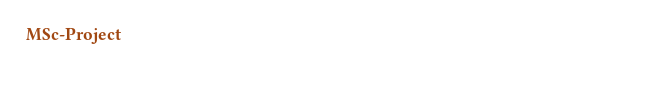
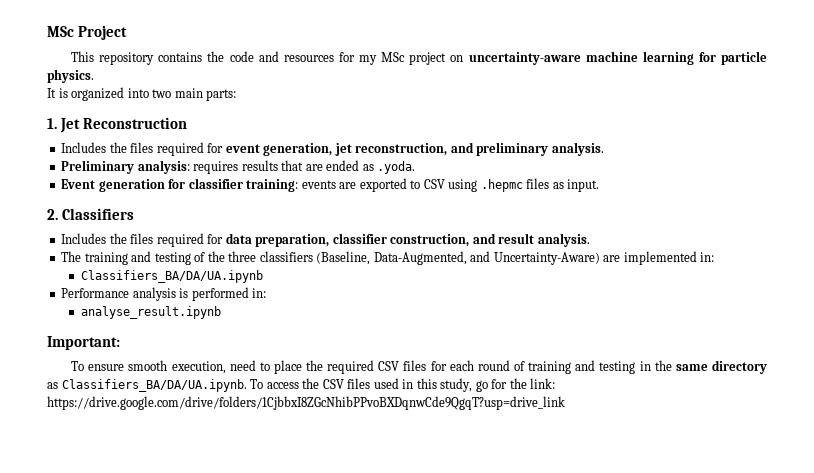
- MSc-Project
+ MSc Project
+ This repository contains the code and resources for my MSc project on uncertainty-aware machine learning for particle physics.
+ It is organized into two main parts:
+ 1. Jet Reconstruction
+ Includes the files required for event generation, jet reconstruction, and preliminary analysis.
+ Preliminary analysis: requires results that are ended as .yoda.
+ Event generation for classifier training: events are exported to CSV using .hepmc files as input.
+ 2. Classifiers
+ Includes the files required for data preparation, classifier construction, and result analysis.
+ The training and testing of the three classifiers (Baseline, Data-Augmented, and Uncertainty-Aware) are implemented in:
+ Classifiers_BA/DA/UA.ipynb
+ Performance analysis is performed in:
+ analyse_result.ipynb
+ Important:
+ To ensure smooth execution, need to place the required CSV files for each round of training and testing in the same directory as Classifiers_BA/DA/UA.ipynb. To access the CSV files used in this study, go for the link: https://drive.google.com/drive/folders/1CjbbxI8ZGcNhibPPvoBXDqnwCde9QgqT?usp=drive_link

